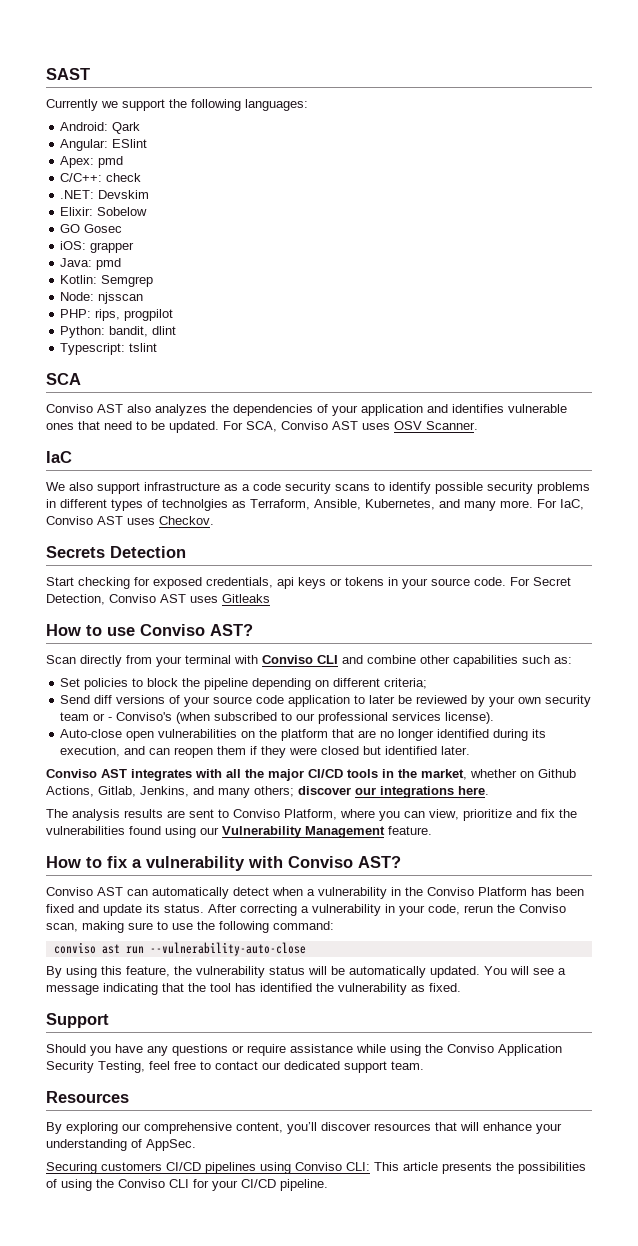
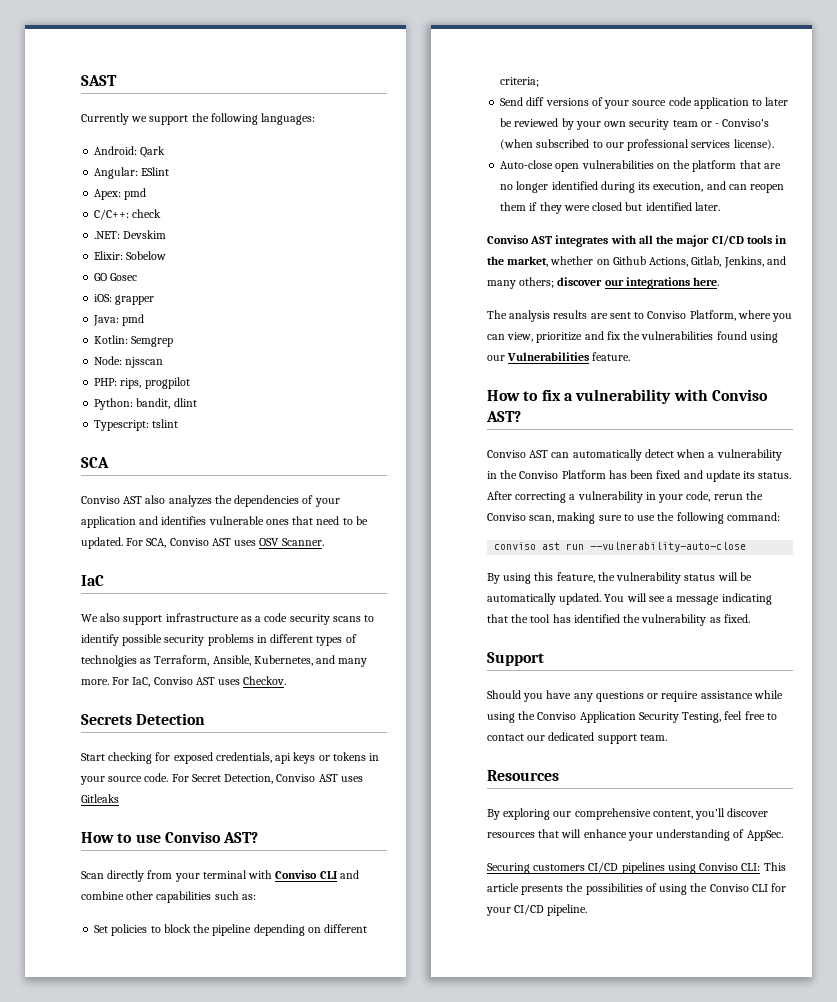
- The analysis results are sent to Conviso Platform, where you can view, prioritize and fix the vulnerabilities found using our Vulnerability Management feature.
+ The analysis results are sent to Conviso Platform, where you can view, prioritize and fix the vulnerabilities found using our Vulnerabilities feature.

